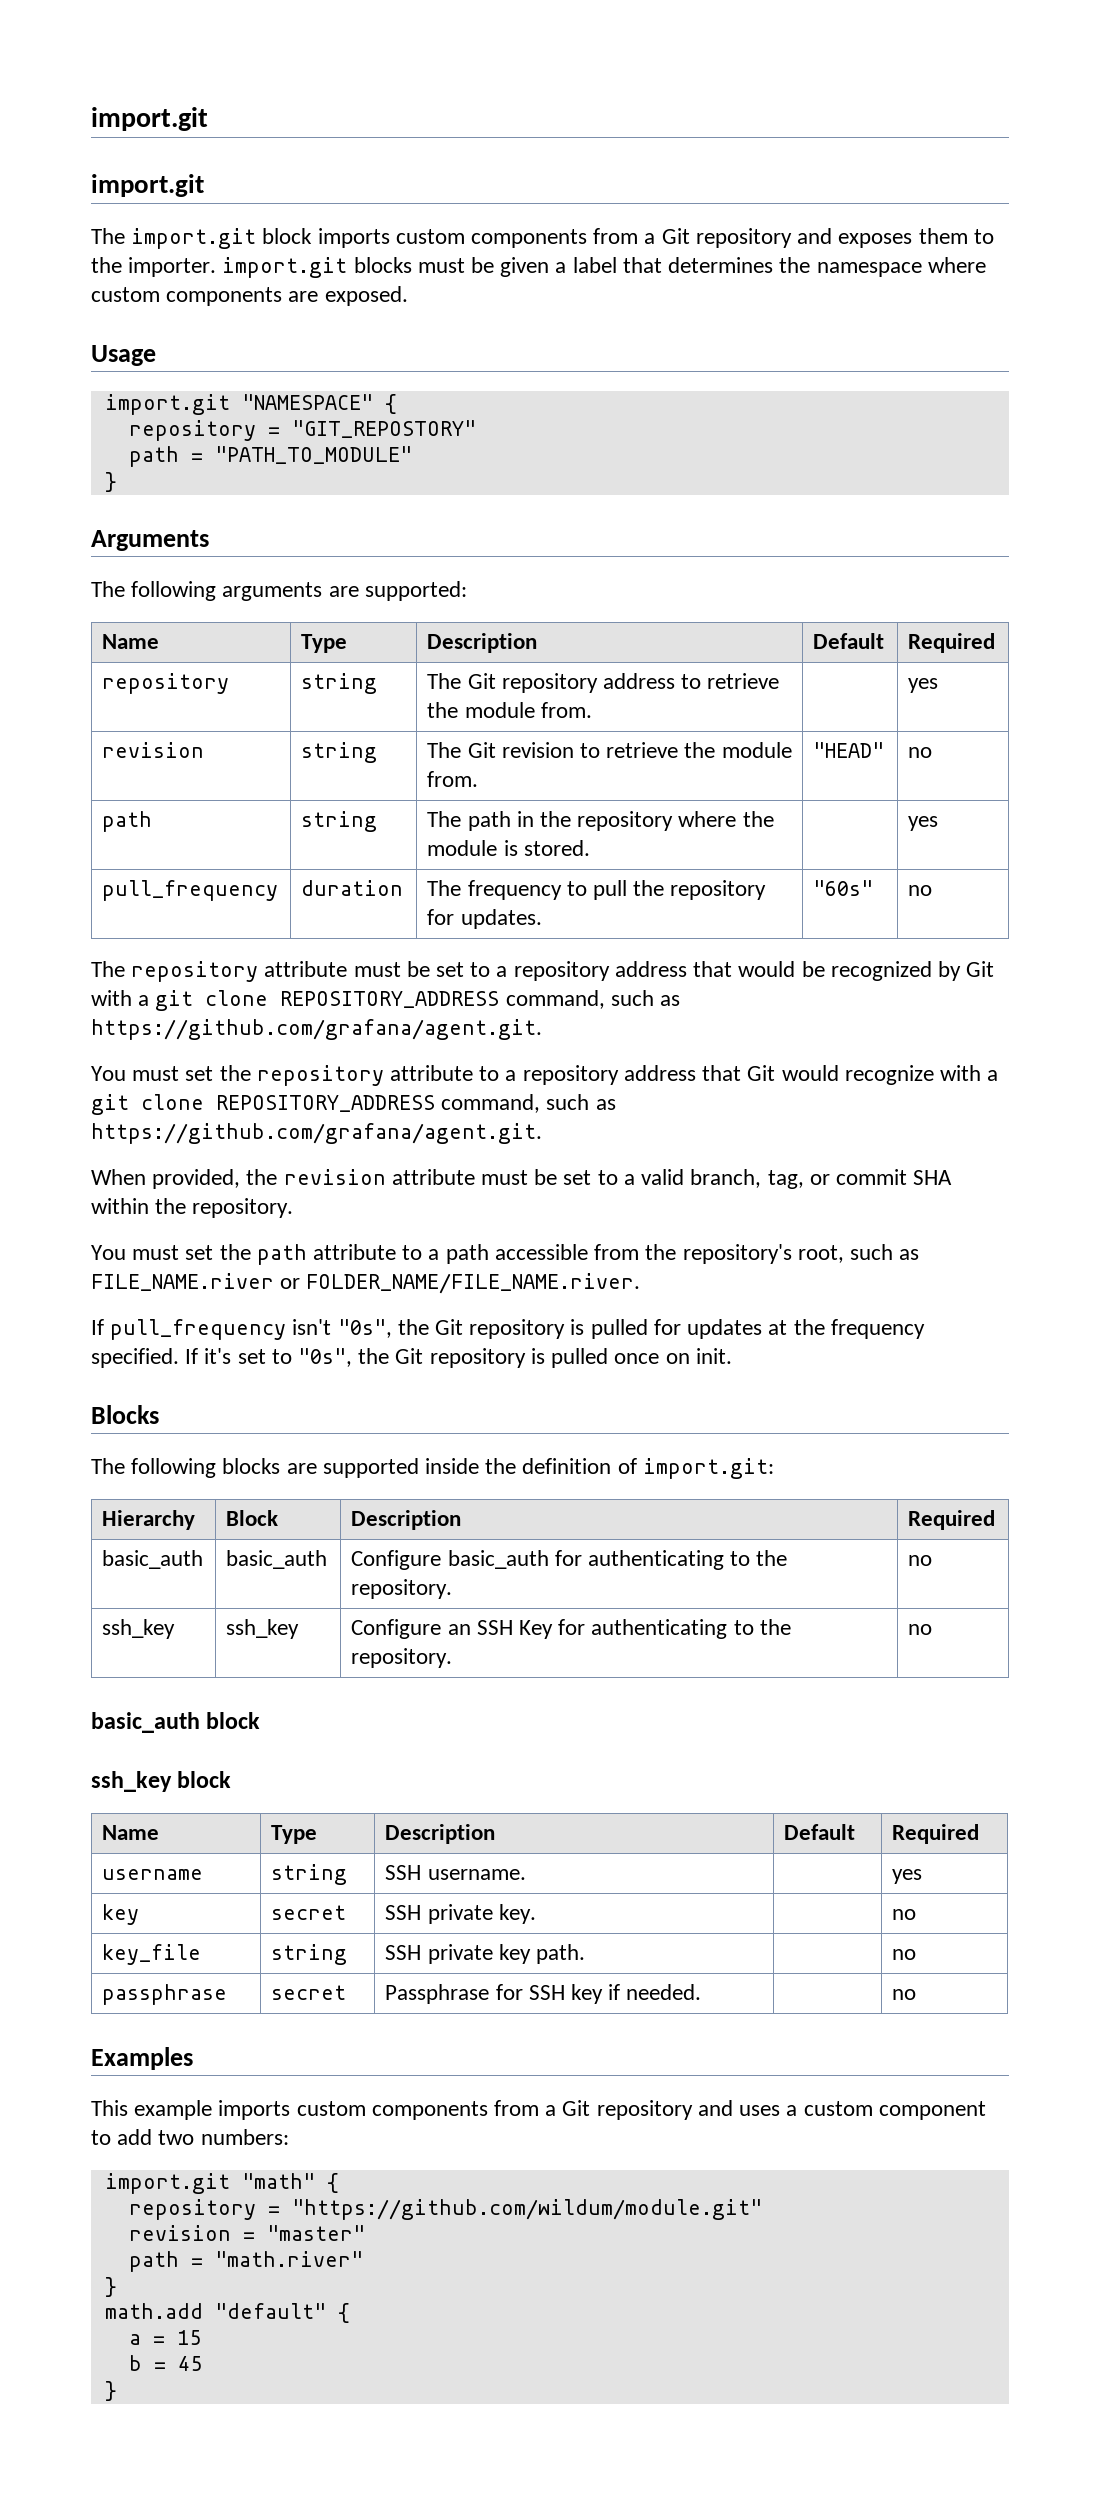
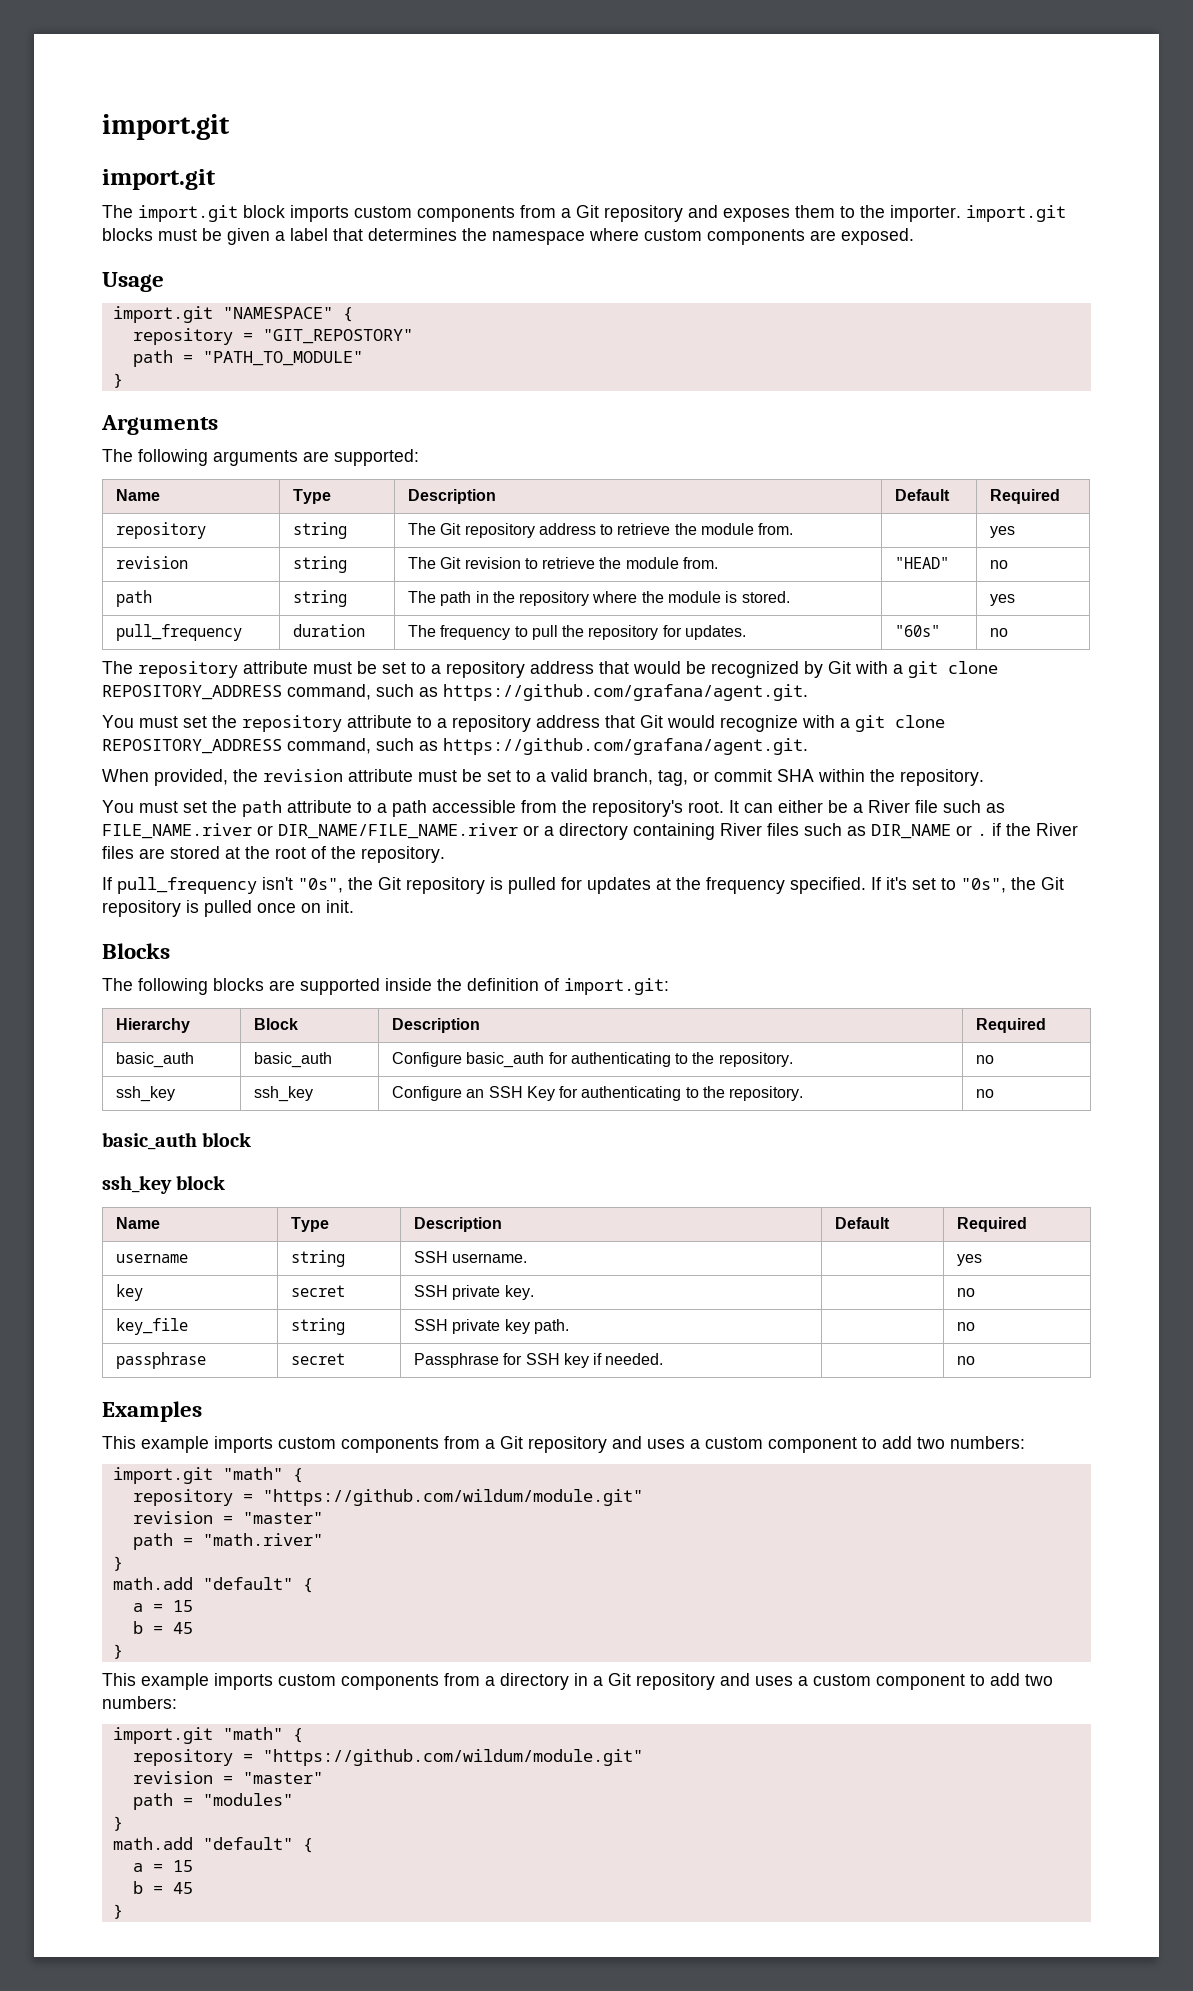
- You must set the path attribute to a path accessible from the repository's root, such as FILE_NAME.river or FOLDER_NAME/FILE_NAME.river.
+ You must set the path attribute to a path accessible from the repository's root. It can either be a River file such as FILE_NAME.river or DIR_NAME/FILE_NAME.river or a directory containing River files such as DIR_NAME or . if the River files are stored at the root of the repository.
+ This example imports custom components from a directory in a Git repository and uses a custom component to add two numbers:
+ import.git "math" {
+ repository = "https://github.com/wildum/module.git"
+ revision = "master"
+ path = "modules"
+ }
+ math.add "default" {
+ a = 15
+ b = 45
+ }

